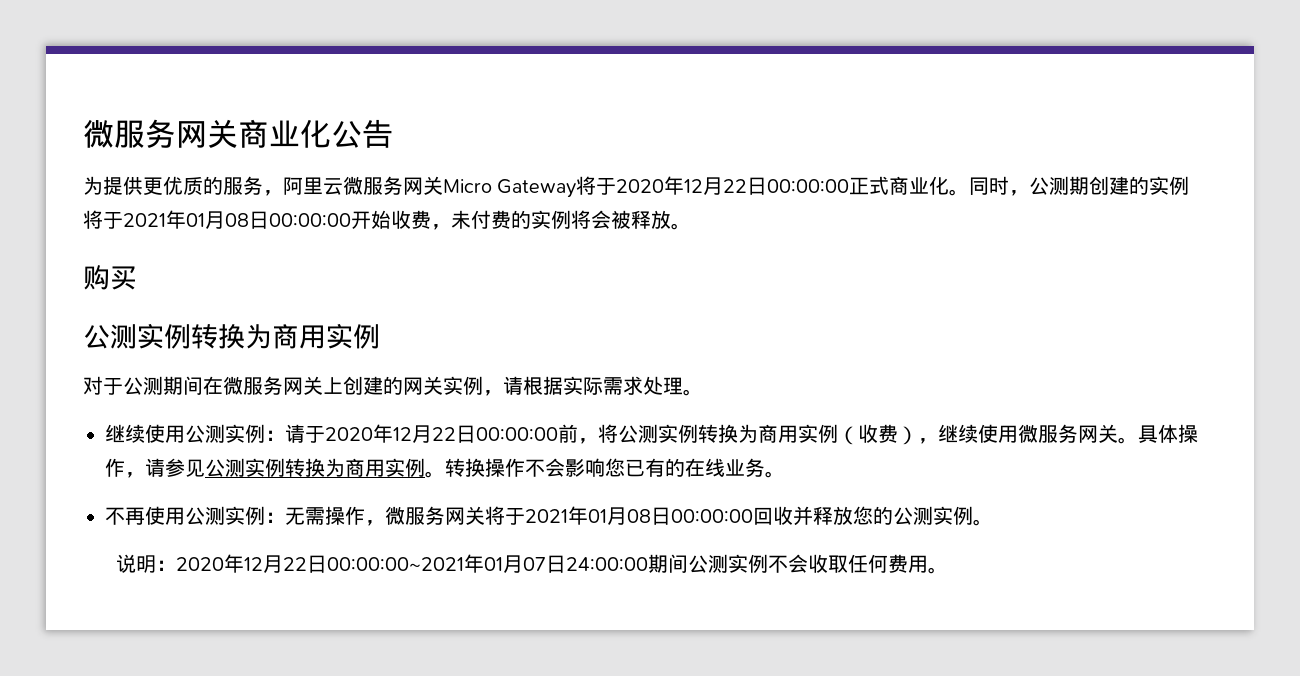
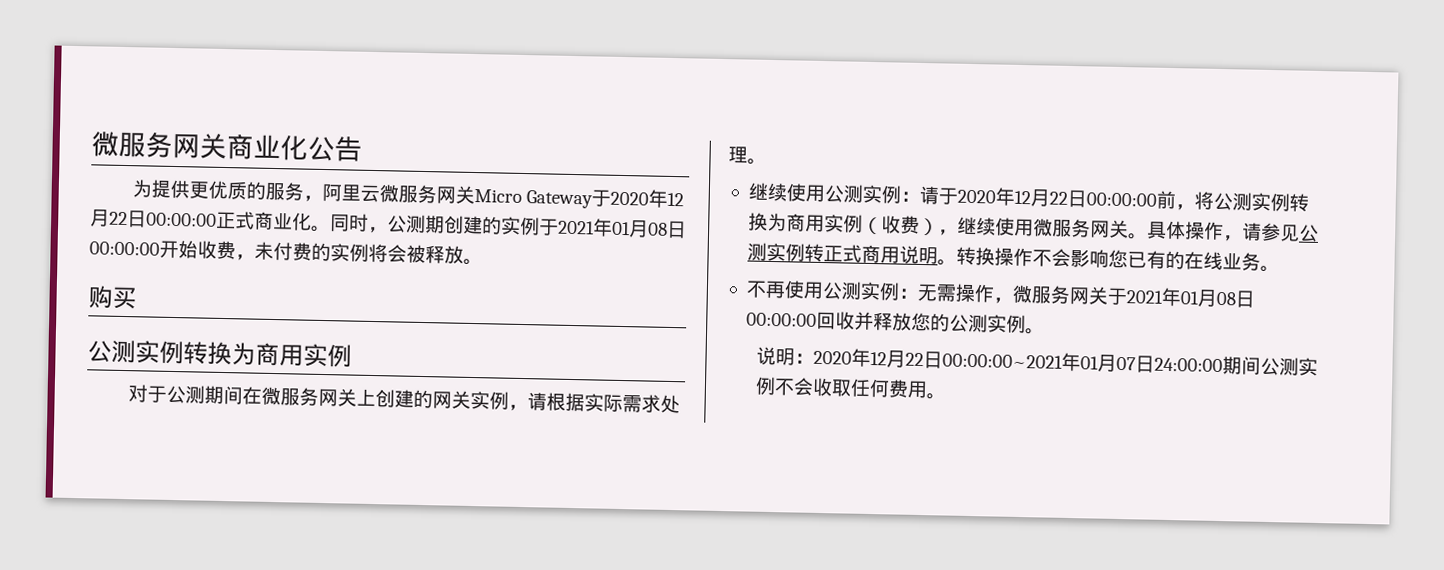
- 为提供更优质的服务，阿里云微服务网关Micro Gateway将于2020年12月22日00:00:00正式商业化。
+ 为提供更优质的服务，阿里云微服务网关Micro Gateway于2020年12月22日00:00:00正式商业化。
- 同时，公测期创建的实例将于2021年01月08日00:00:00开始收费，未付费的实例将会被释放。
+ 同时，公测期创建的实例于2021年01月08日00:00:00开始收费，未付费的实例将会被释放。
- 具体操作，请参见公测实例转换为商用实例。
+ 具体操作，请参见公测实例转正式商用说明。
- 不再使用公测实例：无需操作，微服务网关将于2021年01月08日00:00:00回收并释放您的公测实例。
+ 不再使用公测实例：无需操作，微服务网关于2021年01月08日00:00:00回收并释放您的公测实例。

